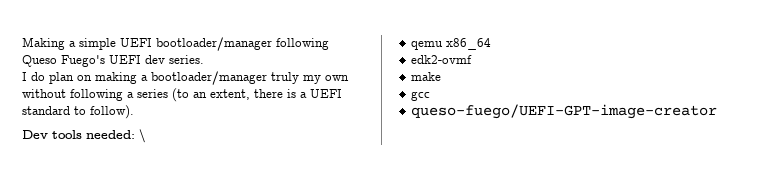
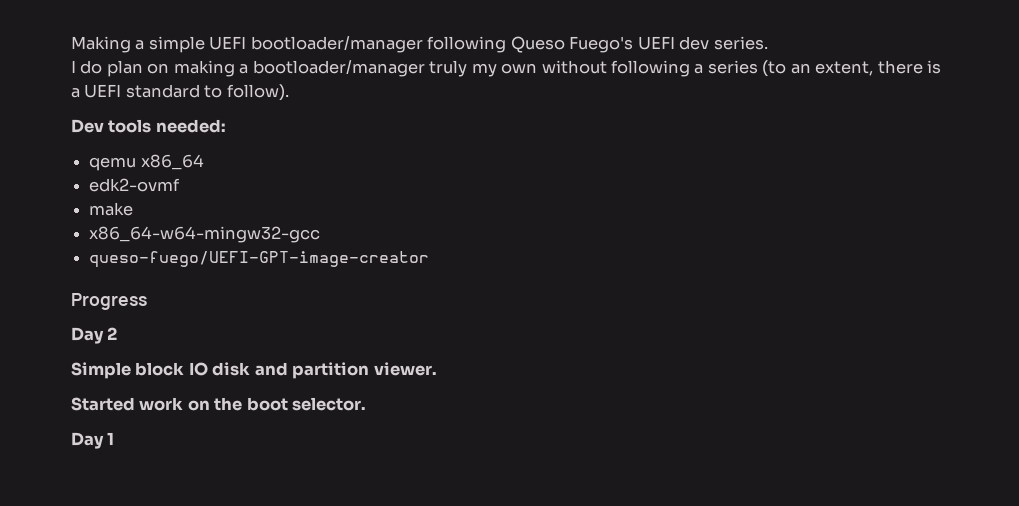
- Dev tools needed: \
+ Dev tools needed:
- gcc
+ x86_64-w64-mingw32-gcc
+ Progress
+ Day 2
+ Simple block IO disk and partition viewer.
+ Started work on the boot selector.
+ Day 1

